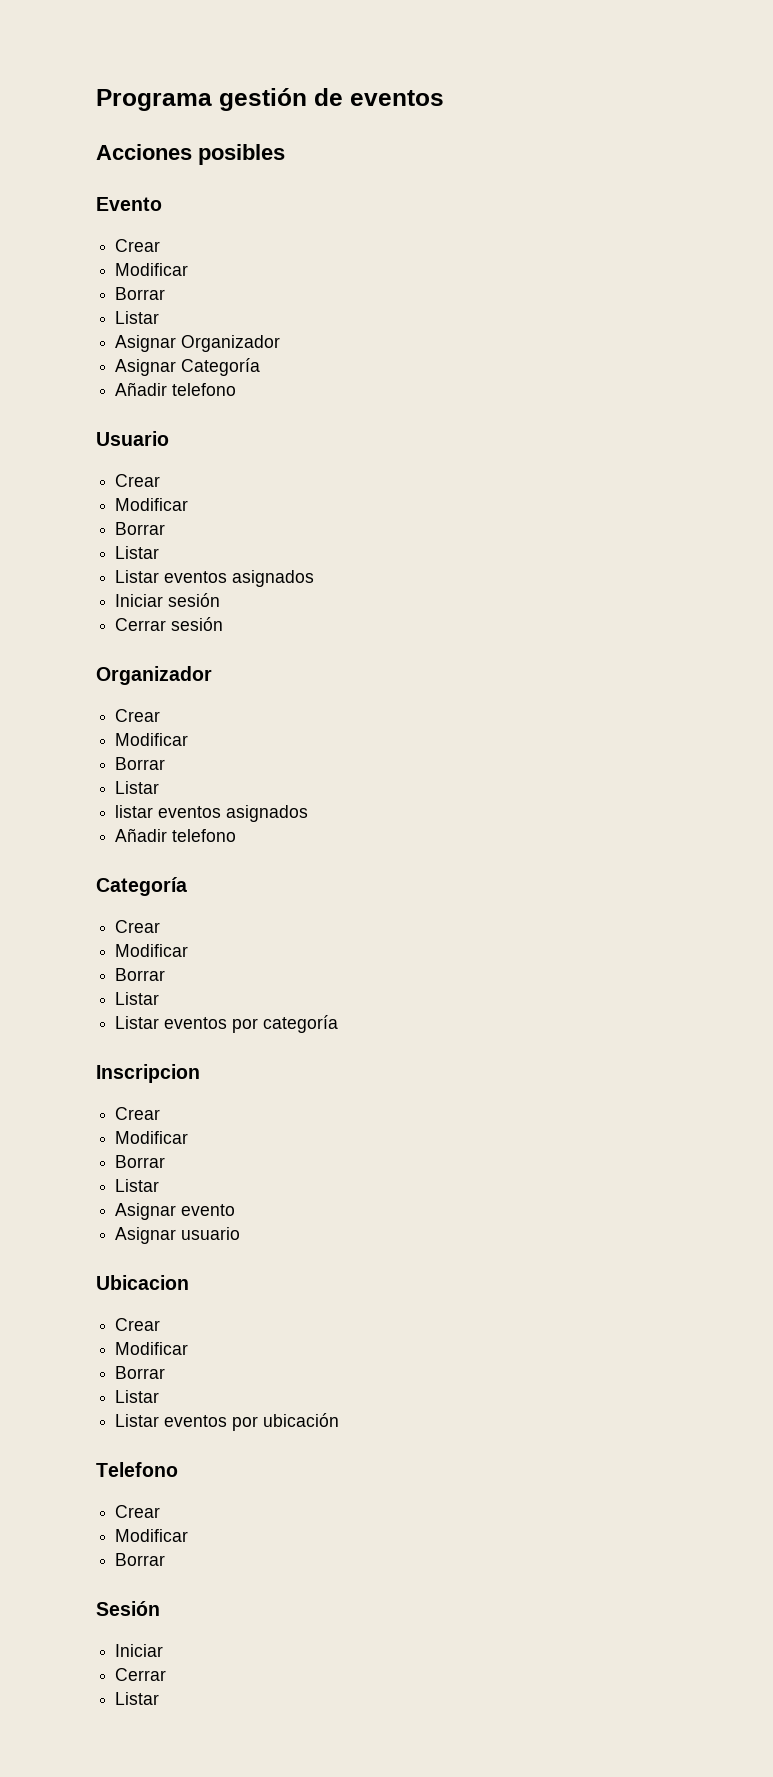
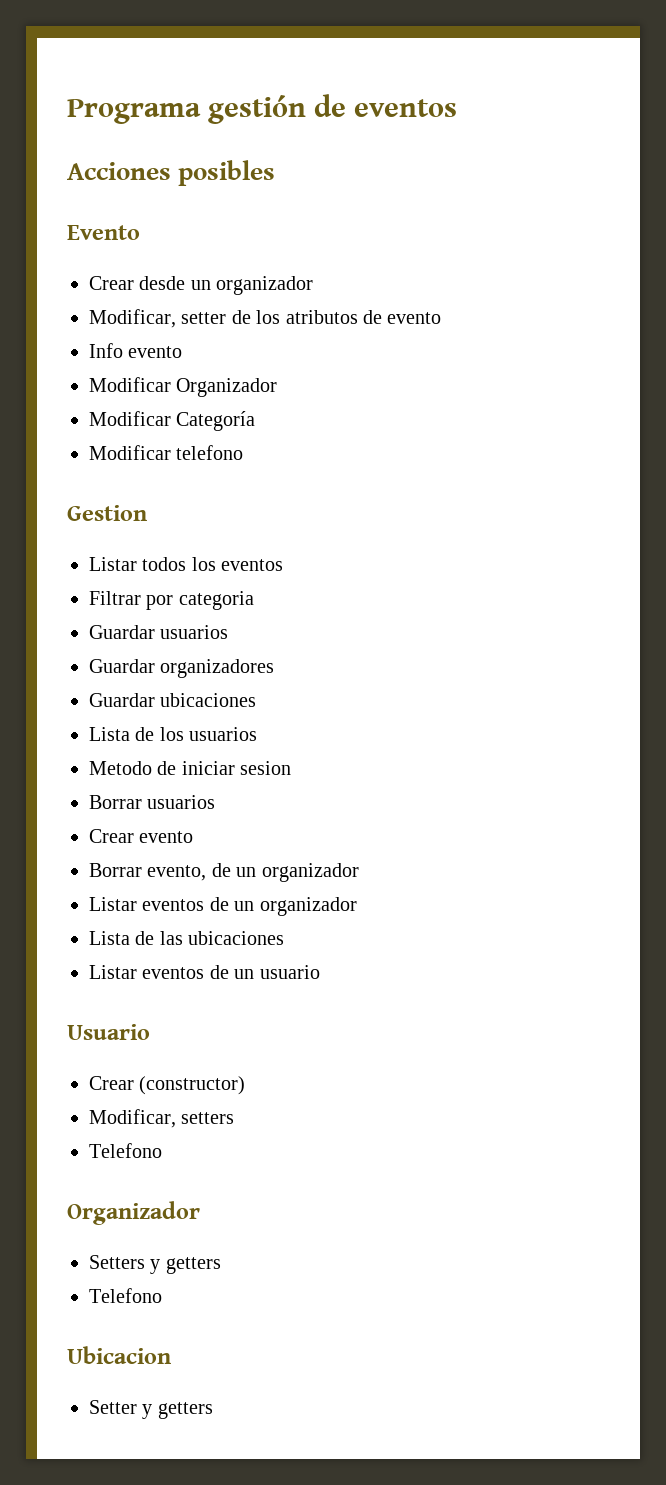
  Evento
- Crear
- Modificar
- Borrar
- Listar
- Asignar Organizador
- Asignar Categoría
- Añadir telefono
+ Crear desde un organizador
+ Modificar, setter de los atributos de evento
+ Info evento
+ Modificar Organizador
+ Modificar Categoría
+ Modificar telefono
+ Gestion
+ Listar todos los eventos
+ Filtrar por categoria
+ Guardar usuarios
+ Guardar organizadores
+ Guardar ubicaciones
+ Lista de los usuarios
+ Metodo de iniciar sesion
+ Borrar usuarios
+ Crear evento
+ Borrar evento, de un organizador
+ Listar eventos de un organizador
+ Lista de las ubicaciones
+ Listar eventos de un usuario
  Usuario
- Crear
- Modificar
- Borrar
- Listar
- Listar eventos asignados
- Iniciar sesión
- Cerrar sesión
+ Crear (constructor)
+ Modificar, setters
+ Telefono
  Organizador
- Crear
- Modificar
- Borrar
- Listar
- listar eventos asignados
- Añadir telefono
- Categoría
- Crear
- Modificar
- Borrar
- Listar
- Listar eventos por categoría
- Inscripcion
- Crear
- Modificar
- Borrar
- Listar
- Asignar evento
- Asignar usuario
+ Setters y getters
+ Telefono
  Ubicacion
- Crear
- Modificar
- Borrar
- Listar
- Listar eventos por ubicación
- Telefono
- Crear
- Modificar
- Borrar
- Sesión
- Iniciar
- Cerrar
- Listar
+ Setter y getters

